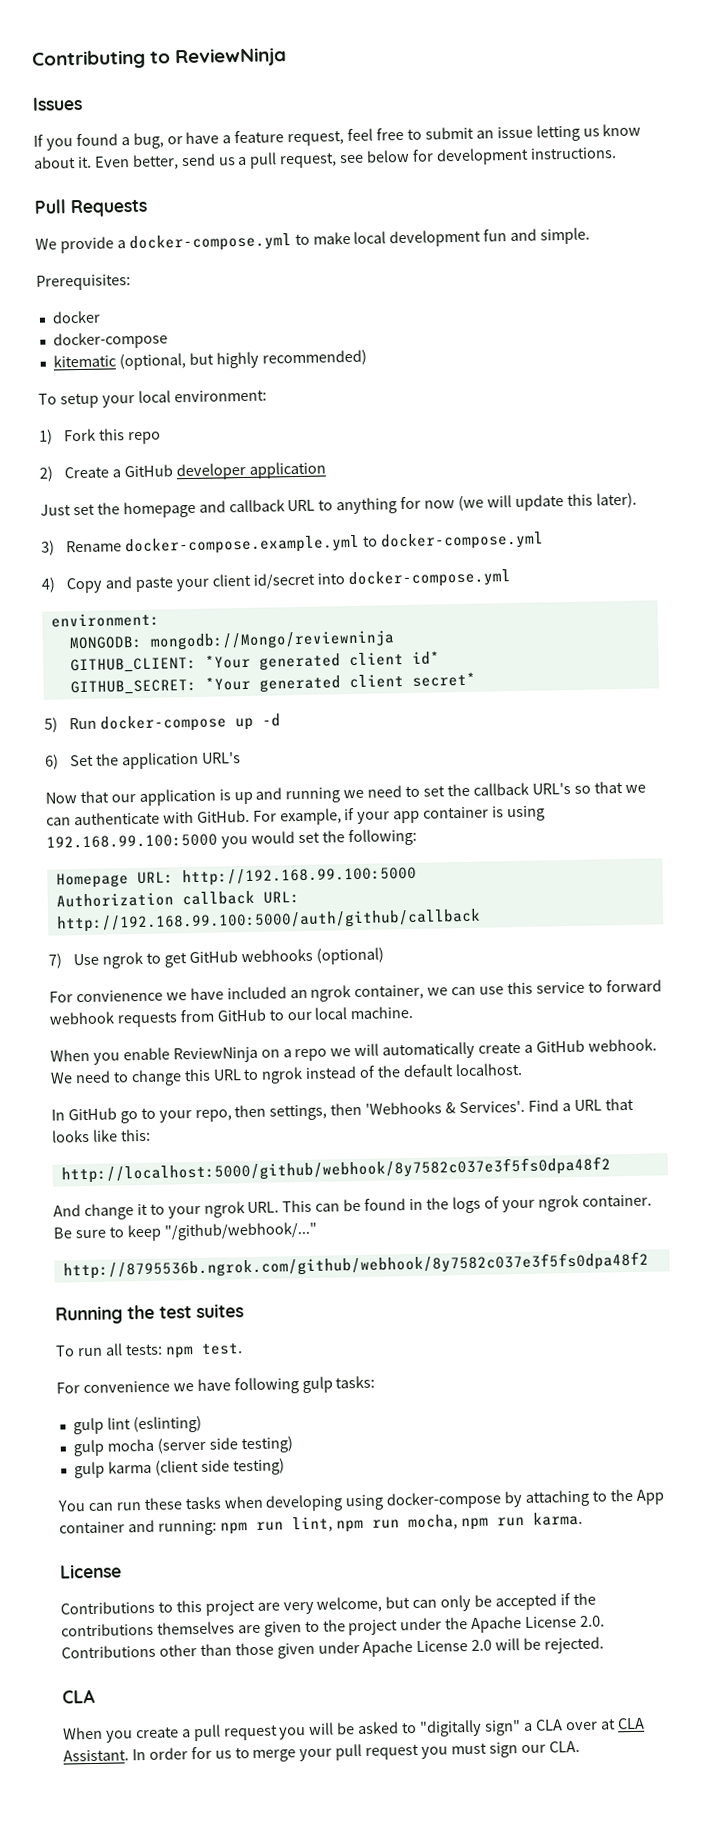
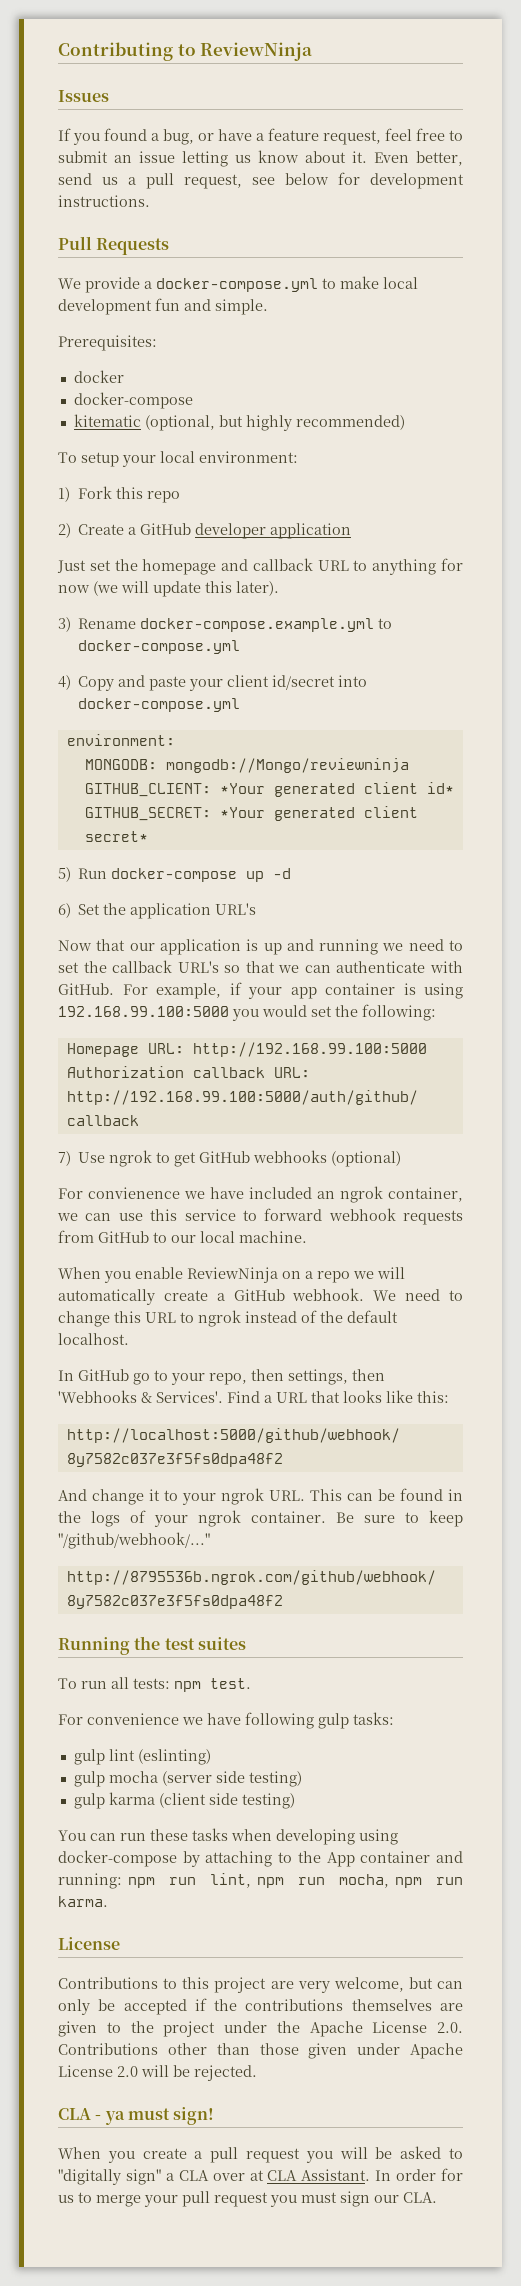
  Contributions to this project are very welcome, but can only be accepted if the contributions themselves are given to the project under the Apache License 2.0. Contributions other than those given under Apache License 2.0 will be rejected.
- CLA
+ CLA - ya must sign!

